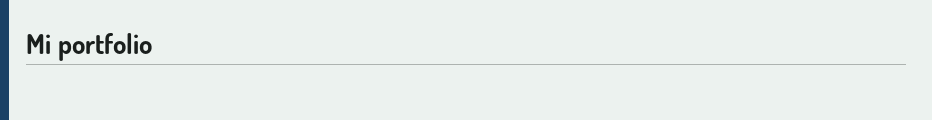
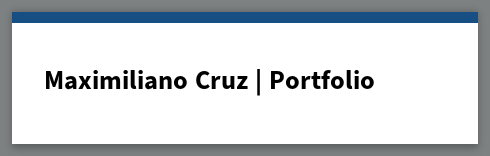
- Mi portfolio
+ Maximiliano Cruz | Portfolio

